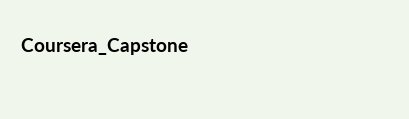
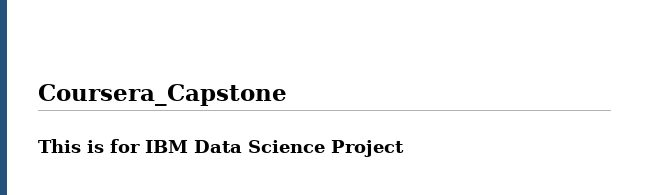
+ This is for IBM Data Science Project

